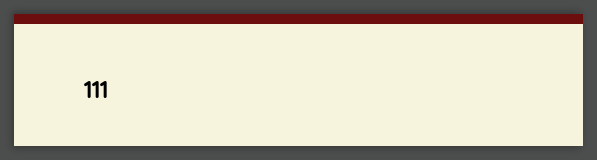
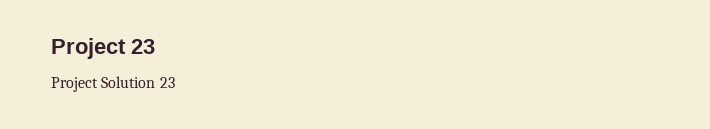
- 111
+ Project 23
+ Project Solution 23

